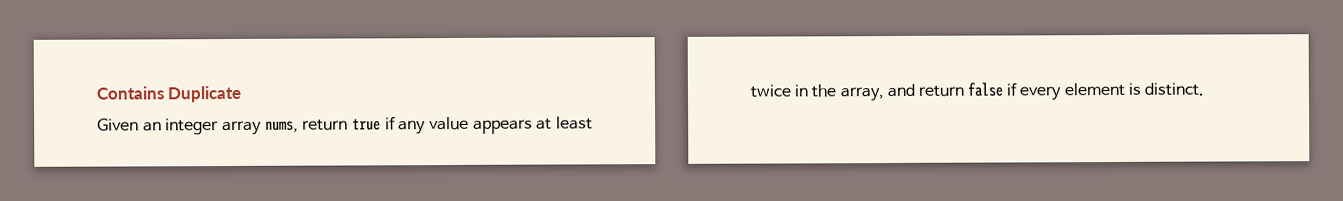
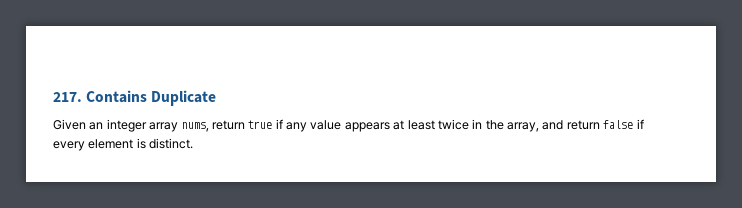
- Contains Duplicate
+ 217. Contains Duplicate

